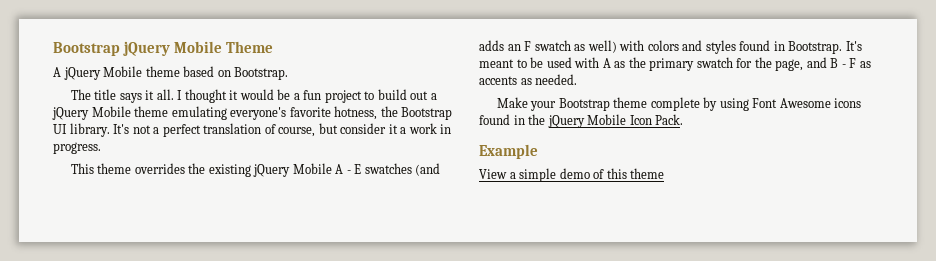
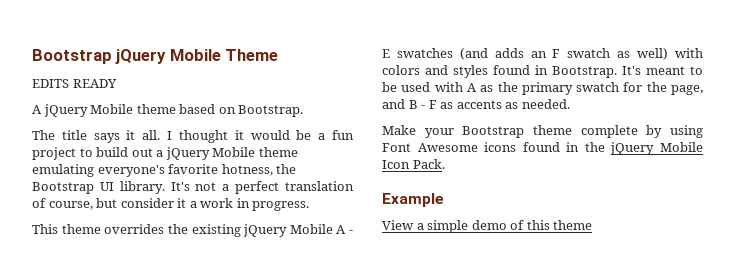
+ EDITS READY

